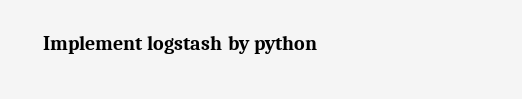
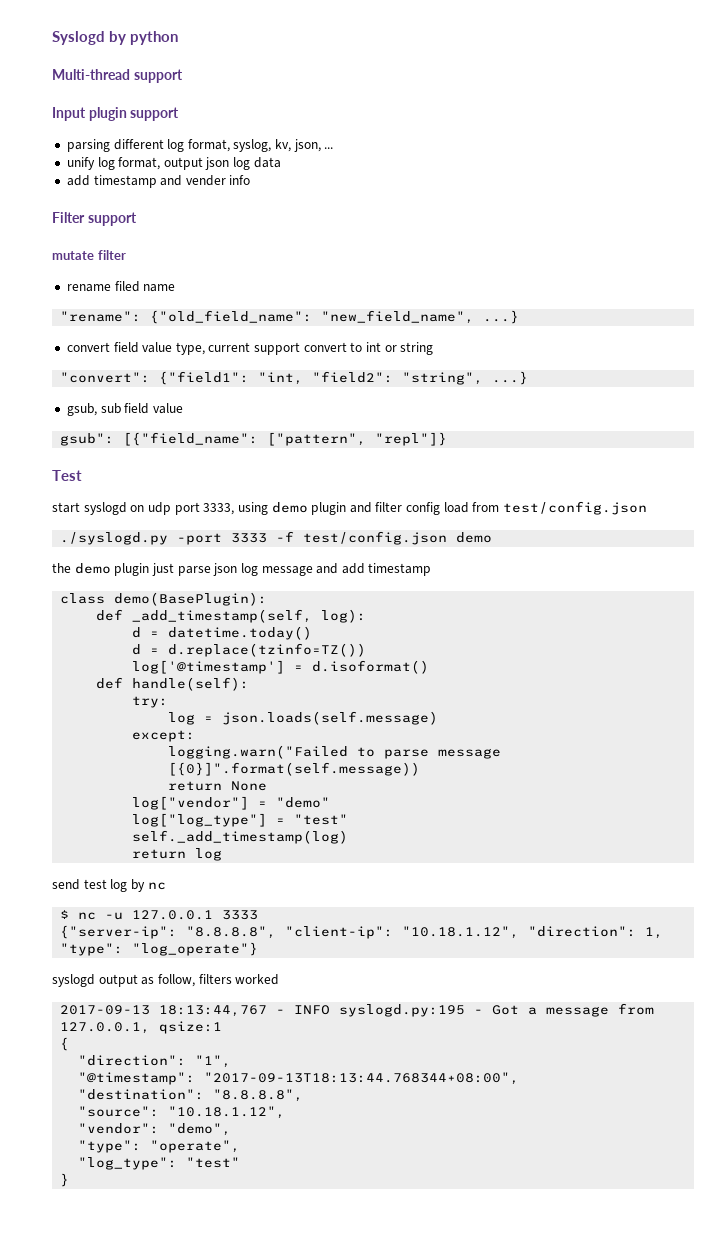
- Implement logstash by python
+ Syslogd by python
+ Multi-thread support
+ Input plugin support
+ parsing different log format, syslog, kv, json, ...
+ unify log format, output json log data
+ add timestamp and vender info
+ Filter support
+ mutate filter
+ rename filed name
+ "rename": {"old_field_name": "new_field_name", ...}
+ convert field value type, current support convert to int or string
+ "convert": {"field1": "int, "field2": "string", ...}
+ gsub, sub field value
+ gsub": [{"field_name": ["pattern", "repl"]}
+ Test
+ start syslogd on udp port 3333, using demo plugin and filter config load from test/config.json
+ ./syslogd.py -port 3333 -f test/config.json demo
+ the demo plugin just parse json log message and add timestamp
+ class demo(BasePlugin):
+ def _add_timestamp(self, log):
+ d = datetime.today()
+ d = d.replace(tzinfo=TZ())
+ log['@timestamp'] = d.isoformat()
+ def handle(self):
+ try:
+ log = json.loads(self.message)
+ except:
+ logging.warn("Failed to parse message [{0}]".format(self.message))
+ return None
+ log["vendor"] = "demo"
+ log["log_type"] = "test"
+ self._add_timestamp(log)
+ return log
+ send test log by nc
+ $ nc -u 127.0.0.1 3333
+ {"server-ip": "8.8.8.8", "client-ip": "10.18.1.12", "direction": 1, "type": "log_operate"}
+ syslogd output as follow, filters worked
+ 2017-09-13 18:13:44,767 - INFO syslogd.py:195 - Got a message from 127.0.0.1, qsize:1
+ {
+ "direction": "1",
+ "@timestamp": "2017-09-13T18:13:44.768344+08:00",
+ "destination": "8.8.8.8",
+ "source": "10.18.1.12",
+ "vendor": "demo",
+ "type": "operate",
+ "log_type": "test"
+ }

